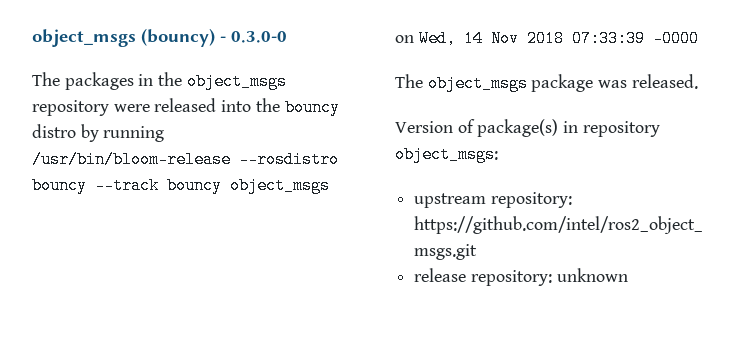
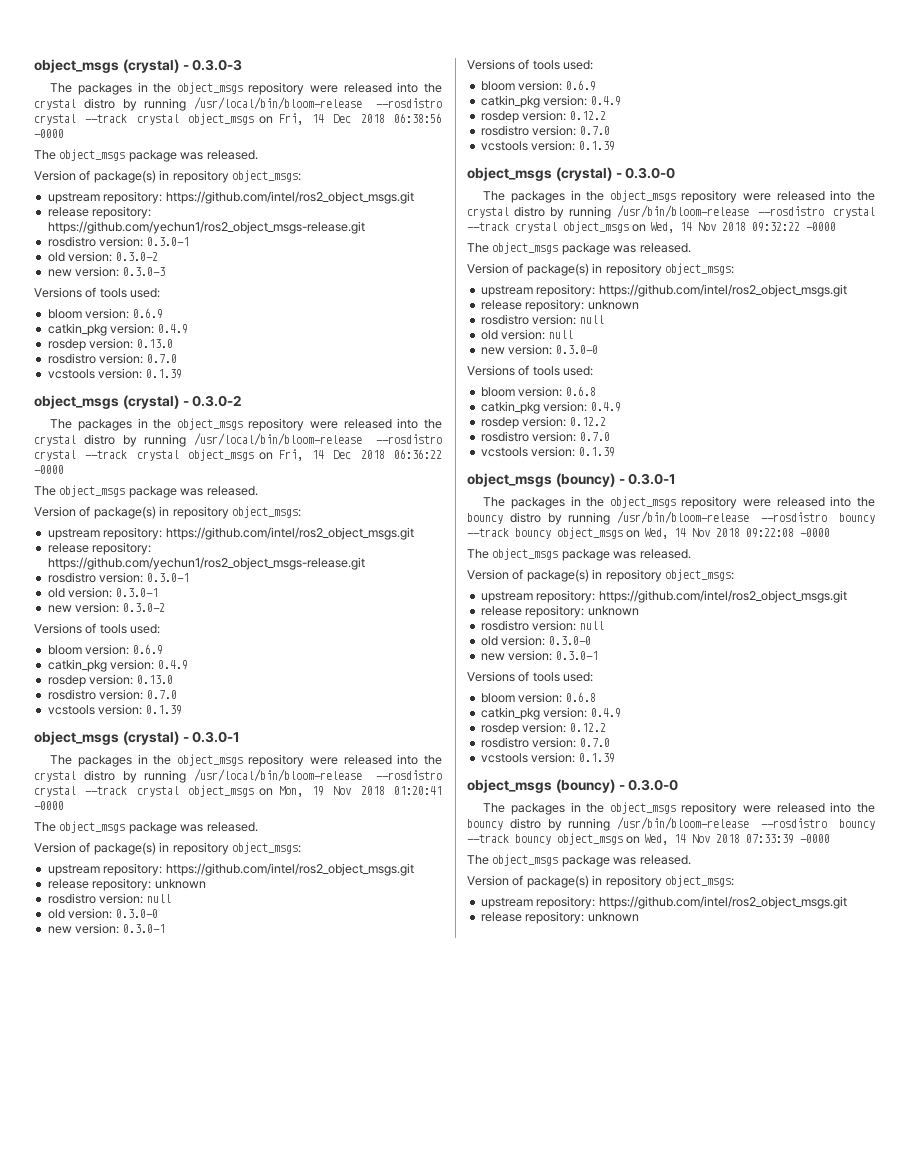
+ object_msgs (crystal) - 0.3.0-3
+ The packages in the object_msgs repository were released into the crystal distro by running /usr/local/bin/bloom-release --rosdistro crystal --track crystal object_msgs on Fri, 14 Dec 2018 06:38:56 -0000
+ The object_msgs package was released.
+ Version of package(s) in repository object_msgs:
+ upstream repository: https://github.com/intel/ros2_object_msgs.git
+ release repository: https://github.com/yechun1/ros2_object_msgs-release.git
+ rosdistro version: 0.3.0-1
+ old version: 0.3.0-2
+ new version: 0.3.0-3
+ Versions of tools used:
+ bloom version: 0.6.9
+ catkin_pkg version: 0.4.9
+ rosdep version: 0.13.0
+ rosdistro version: 0.7.0
+ vcstools version: 0.1.39
+ object_msgs (crystal) - 0.3.0-2
+ The packages in the object_msgs repository were released into the crystal distro by running /usr/local/bin/bloom-release --rosdistro crystal --track crystal object_msgs on Fri, 14 Dec 2018 06:36:22 -0000
+ The object_msgs package was released.
+ Version of package(s) in repository object_msgs:
+ upstream repository: https://github.com/intel/ros2_object_msgs.git
+ release repository: https://github.com/yechun1/ros2_object_msgs-release.git
+ rosdistro version: 0.3.0-1
+ old version: 0.3.0-1
+ new version: 0.3.0-2
+ Versions of tools used:
+ bloom version: 0.6.9
+ catkin_pkg version: 0.4.9
+ rosdep version: 0.13.0
+ rosdistro version: 0.7.0
+ vcstools version: 0.1.39
+ object_msgs (crystal) - 0.3.0-1
+ The packages in the object_msgs repository were released into the crystal distro by running /usr/local/bin/bloom-release --rosdistro crystal --track crystal object_msgs on Mon, 19 Nov 2018 01:20:41 -0000
+ The object_msgs package was released.
+ Version of package(s) in repository object_msgs:
+ upstream repository: https://github.com/intel/ros2_object_msgs.git
+ release repository: unknown
+ rosdistro version: null
+ old version: 0.3.0-0
+ new version: 0.3.0-1
+ Versions of tools used:
+ bloom version: 0.6.9
+ catkin_pkg version: 0.4.9
+ rosdep version: 0.12.2
+ rosdistro version: 0.7.0
+ vcstools version: 0.1.39
+ object_msgs (crystal) - 0.3.0-0
+ The packages in the object_msgs repository were released into the crystal distro by running /usr/bin/bloom-release --rosdistro crystal --track crystal object_msgs on Wed, 14 Nov 2018 09:32:22 -0000
+ The object_msgs package was released.
+ Version of package(s) in repository object_msgs:
+ upstream repository: https://github.com/intel/ros2_object_msgs.git
+ release repository: unknown
+ rosdistro version: null
+ old version: null
+ new version: 0.3.0-0
+ Versions of tools used:
+ bloom version: 0.6.8
+ catkin_pkg version: 0.4.9
+ rosdep version: 0.12.2
+ rosdistro version: 0.7.0
+ vcstools version: 0.1.39
+ object_msgs (bouncy) - 0.3.0-1
+ The packages in the object_msgs repository were released into the bouncy distro by running /usr/bin/bloom-release --rosdistro bouncy --track bouncy object_msgs on Wed, 14 Nov 2018 09:22:08 -0000
+ The object_msgs package was released.
+ Version of package(s) in repository object_msgs:
+ upstream repository: https://github.com/intel/ros2_object_msgs.git
+ release repository: unknown
+ rosdistro version: null
+ old version: 0.3.0-0
+ new version: 0.3.0-1
+ Versions of tools used:
+ bloom version: 0.6.8
+ catkin_pkg version: 0.4.9
+ rosdep version: 0.12.2
+ rosdistro version: 0.7.0
+ vcstools version: 0.1.39

